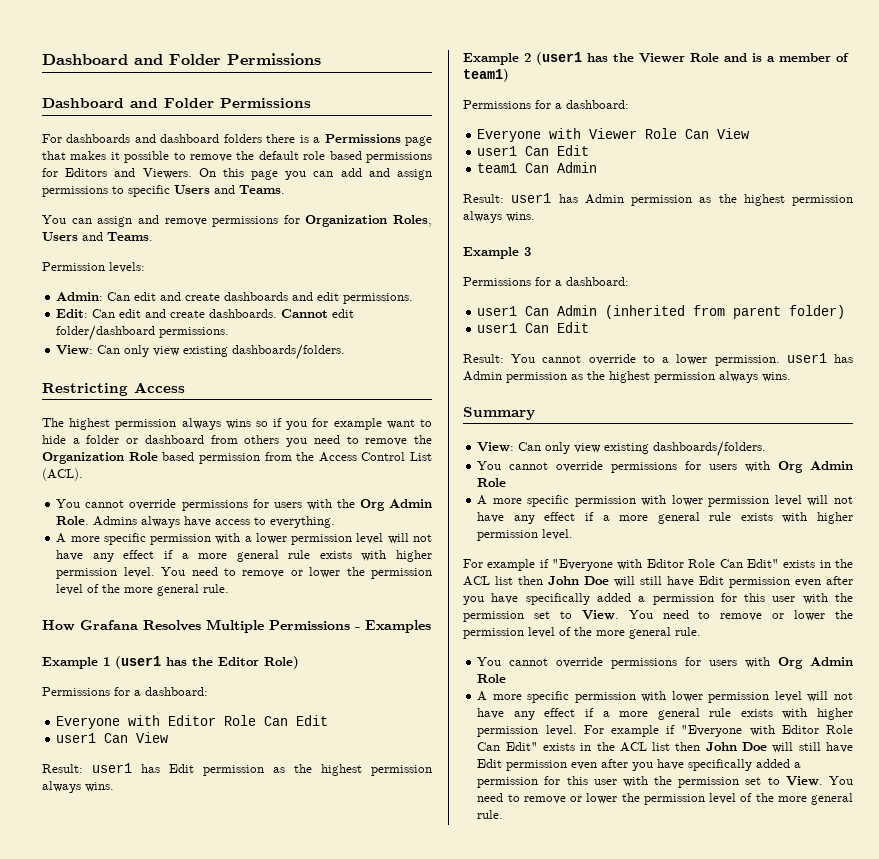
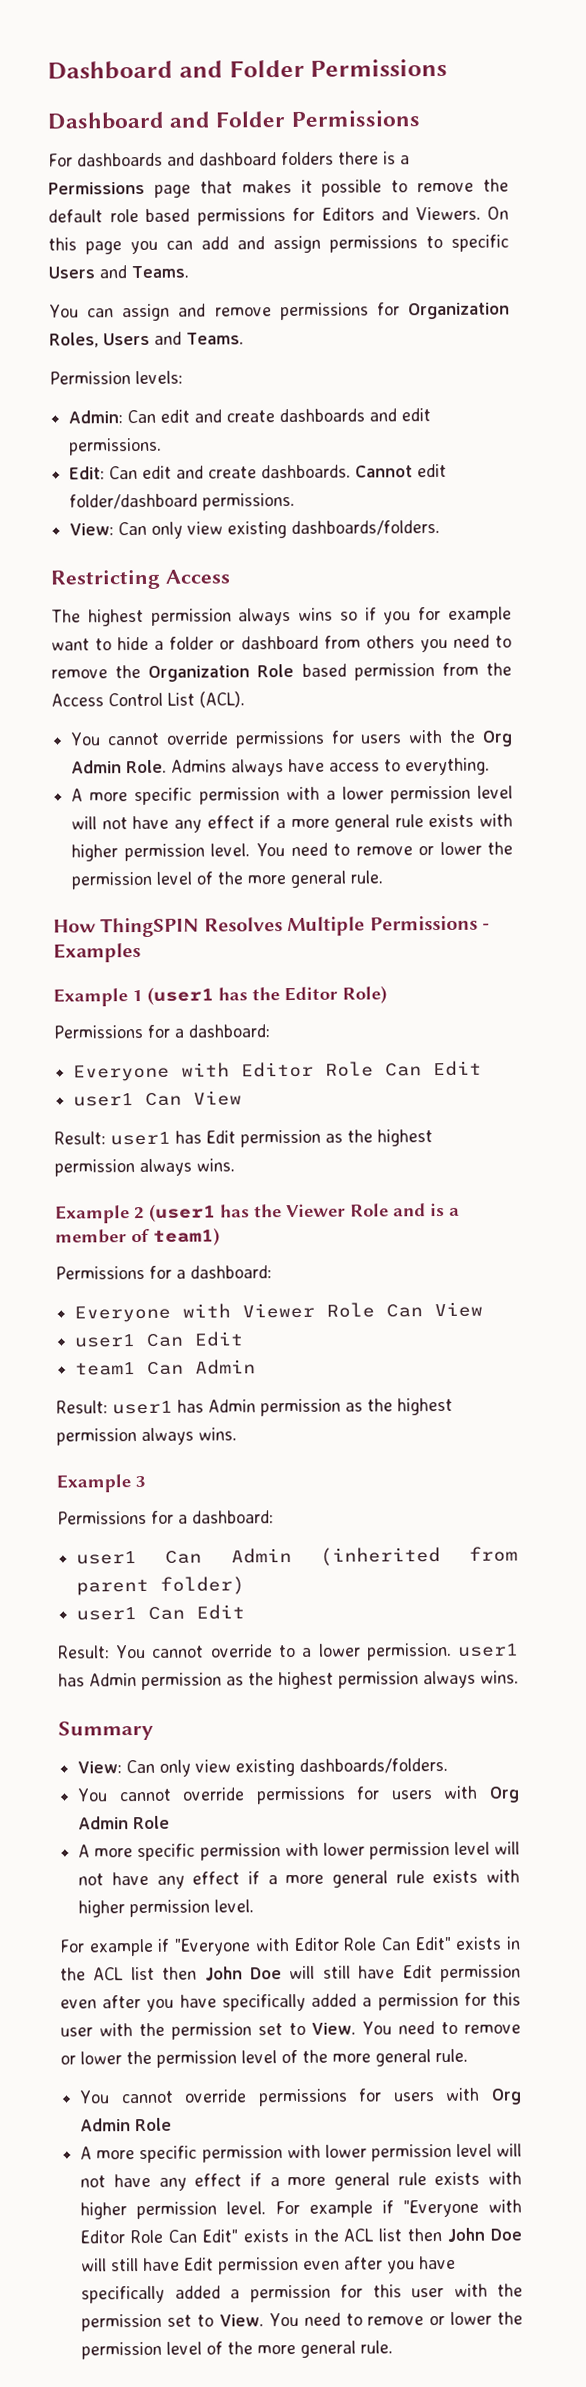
- How Grafana Resolves Multiple Permissions - Examples
+ How ThingSPIN Resolves Multiple Permissions - Examples

